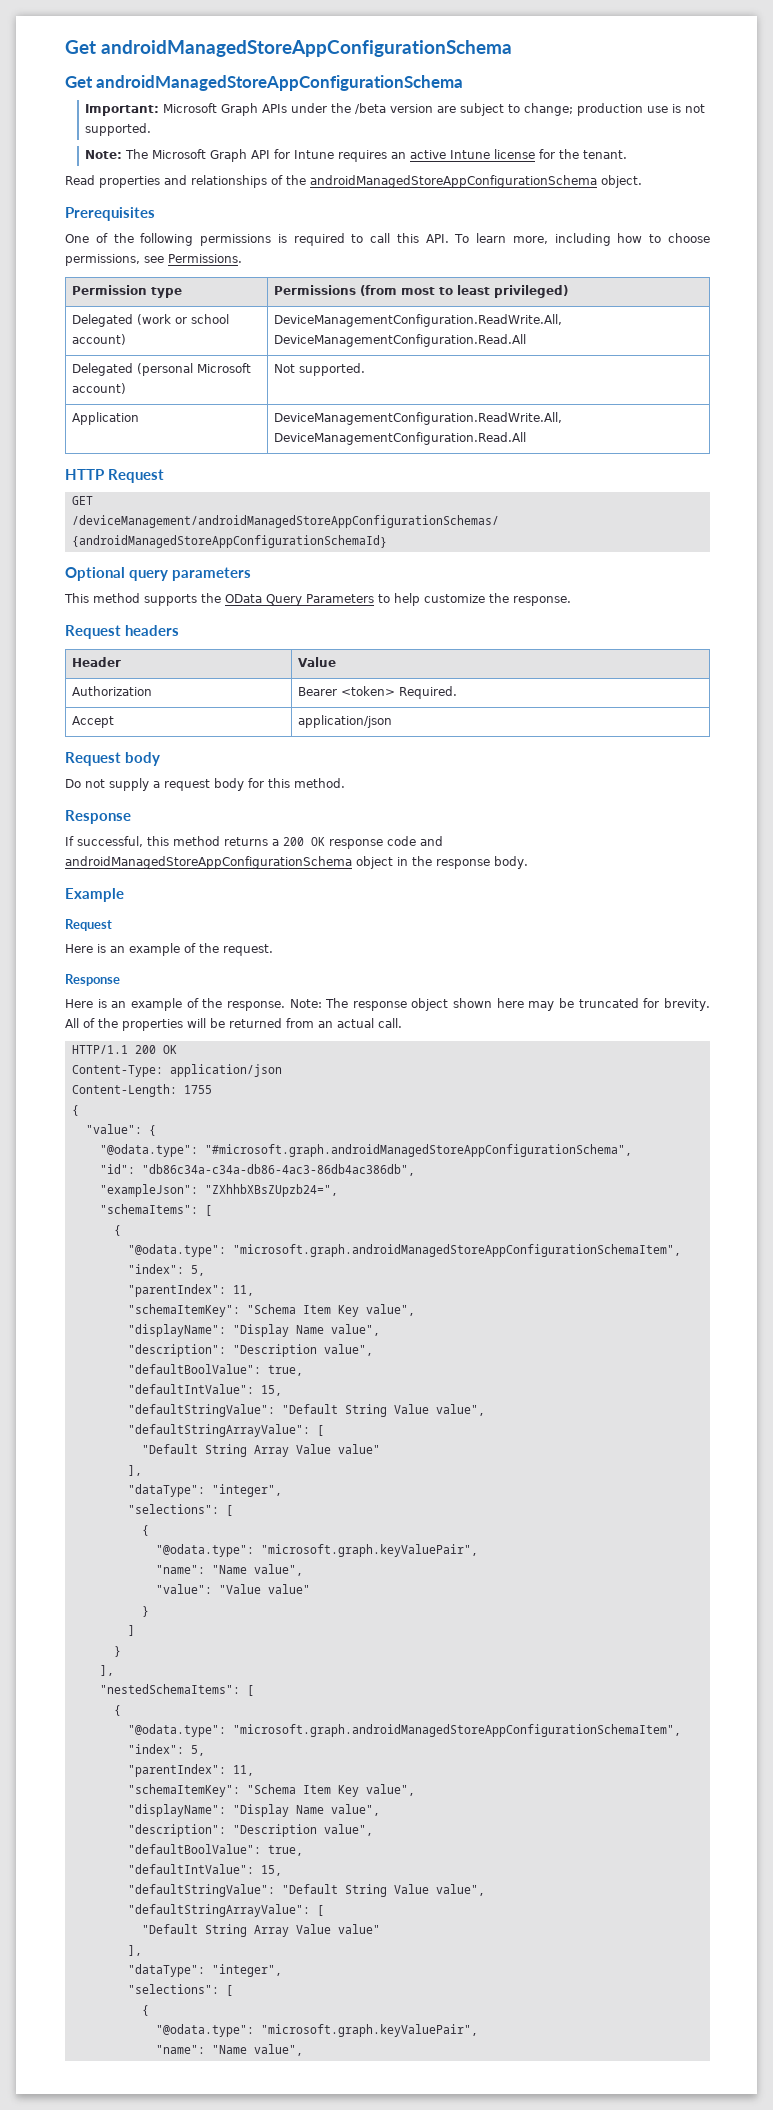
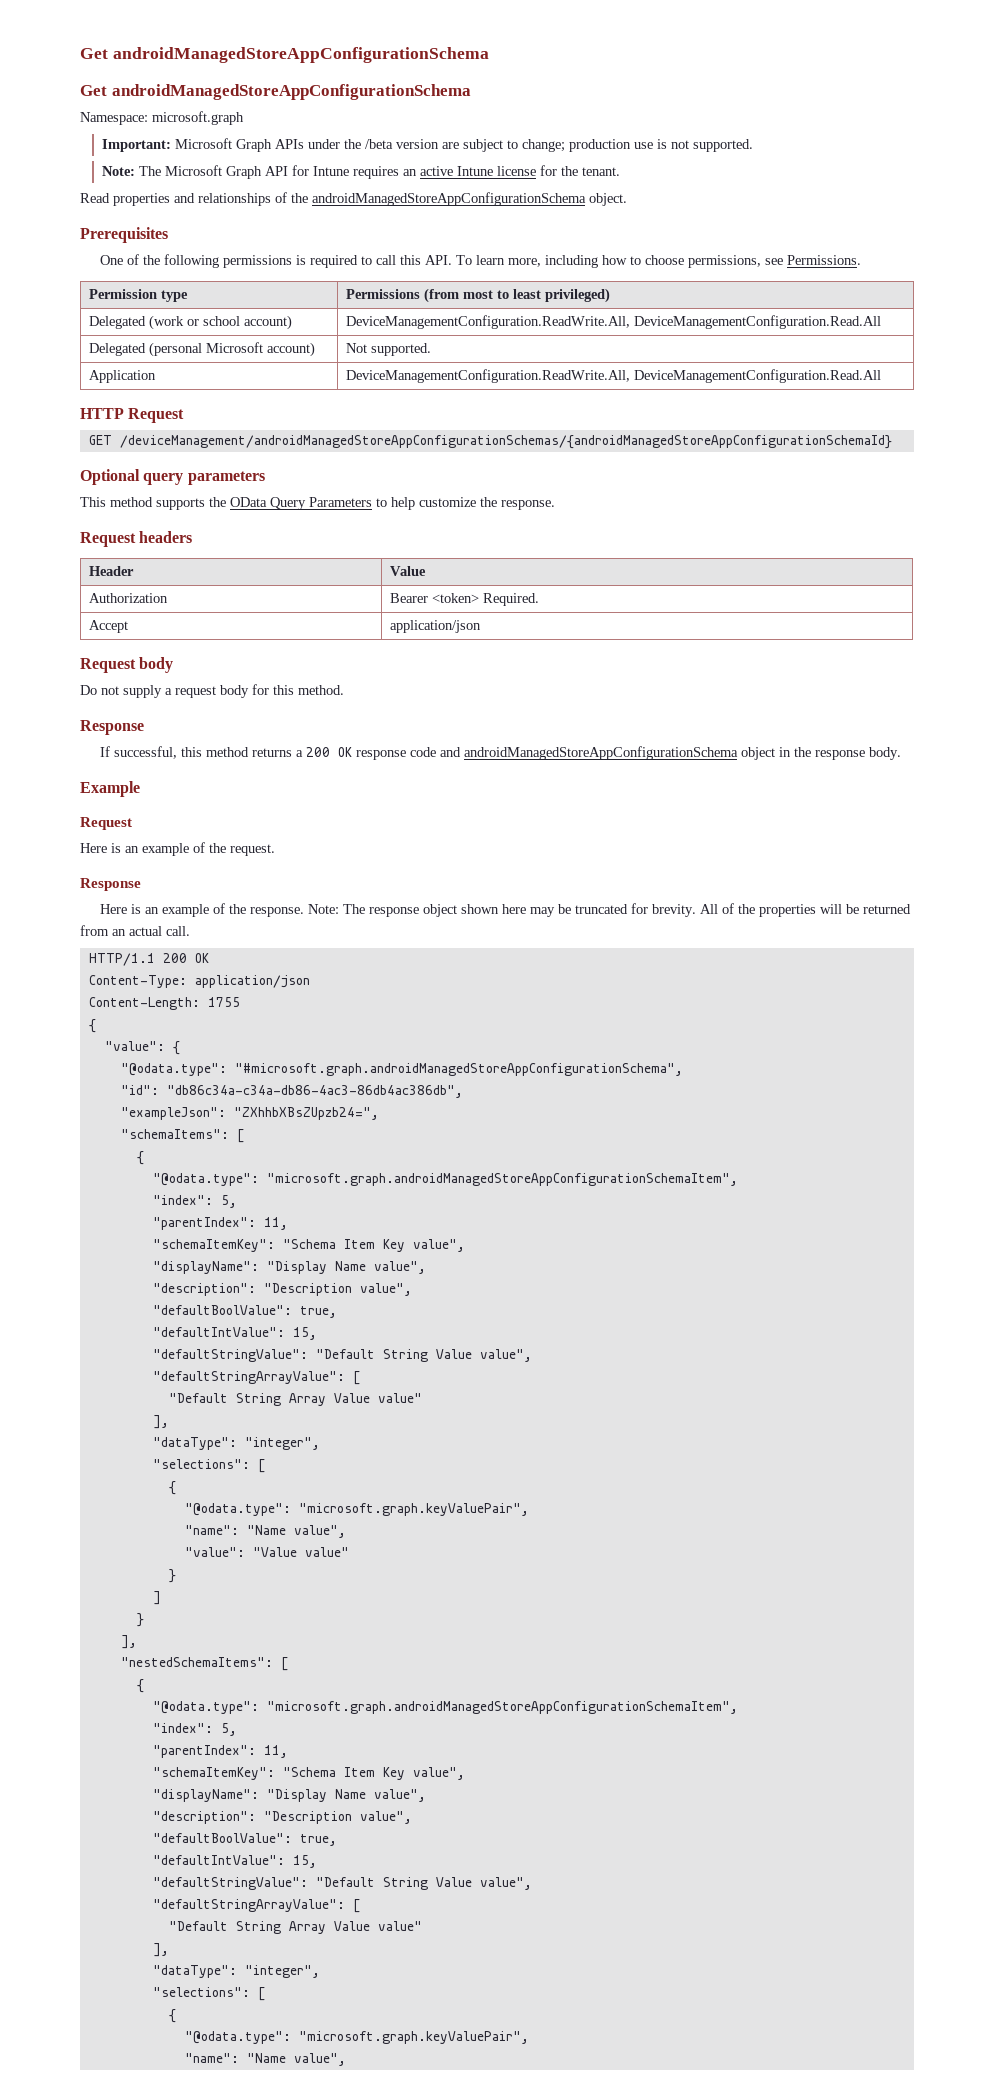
+ Namespace: microsoft.graph

